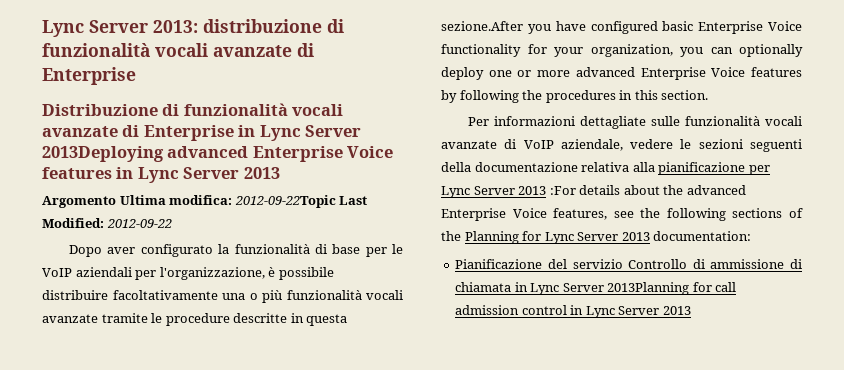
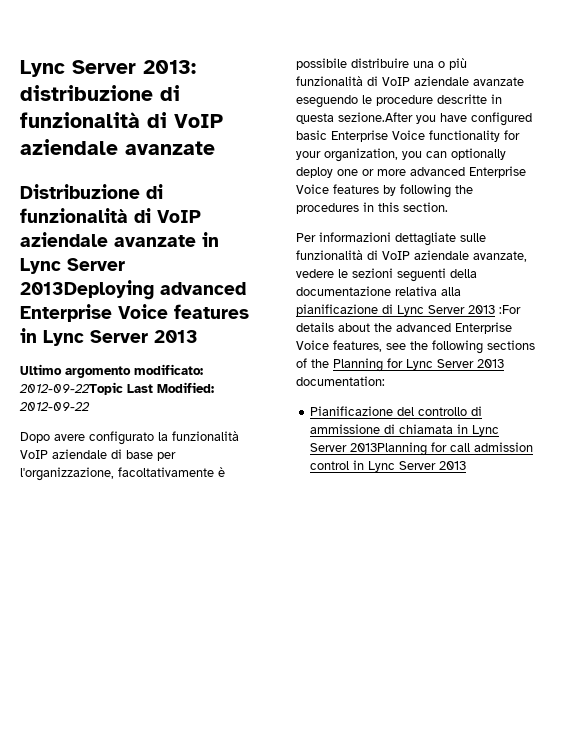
- Lync Server 2013: distribuzione di funzionalità vocali avanzate di Enterprise
+ Lync Server 2013: distribuzione di funzionalità di VoIP aziendale avanzate
- Distribuzione di funzionalità vocali avanzate di Enterprise in Lync Server 2013Deploying advanced Enterprise Voice features in Lync Server 2013
+ Distribuzione di funzionalità di VoIP aziendale avanzate in Lync Server 2013Deploying advanced Enterprise Voice features in Lync Server 2013
- Argomento Ultima modifica: 2012-09-22Topic Last Modified: 2012-09-22
+ Ultimo argomento modificato: 2012-09-22Topic Last Modified: 2012-09-22
- Dopo aver configurato la funzionalità di base per le VoIP aziendali per l'organizzazione, è possibile distribuire facoltativamente una o più funzionalità vocali avanzate tramite le procedure descritte in questa sezione.After you have configured basic Enterprise Voice functionality for your organization, you can optionally deploy one or more advanced Enterprise Voice features by following the procedures in this section.
+ Dopo avere configurato la funzionalità VoIP aziendale di base per l'organizzazione, facoltativamente è possibile distribuire una o più funzionalità di VoIP aziendale avanzate eseguendo le procedure descritte in questa sezione.After you have configured basic Enterprise Voice functionality for your organization, you can optionally deploy one or more advanced Enterprise Voice features by following the procedures in this section.
- Per informazioni dettagliate sulle funzionalità vocali avanzate di VoIP aziendale, vedere le sezioni seguenti della documentazione relativa alla pianificazione per Lync Server 2013 :For details about the advanced Enterprise Voice features, see the following sections of the Planning for Lync Server 2013 documentation:
+ Per informazioni dettagliate sulle funzionalità di VoIP aziendale avanzate, vedere le sezioni seguenti della documentazione relativa alla pianificazione di Lync Server 2013 :For details about the advanced Enterprise Voice features, see the following sections of the Planning for Lync Server 2013 documentation:
- Pianificazione del servizio Controllo di ammissione di chiamata in Lync Server 2013Planning for call admission control in Lync Server 2013
+ Pianificazione del controllo di ammissione di chiamata in Lync Server 2013Planning for call admission control in Lync Server 2013

